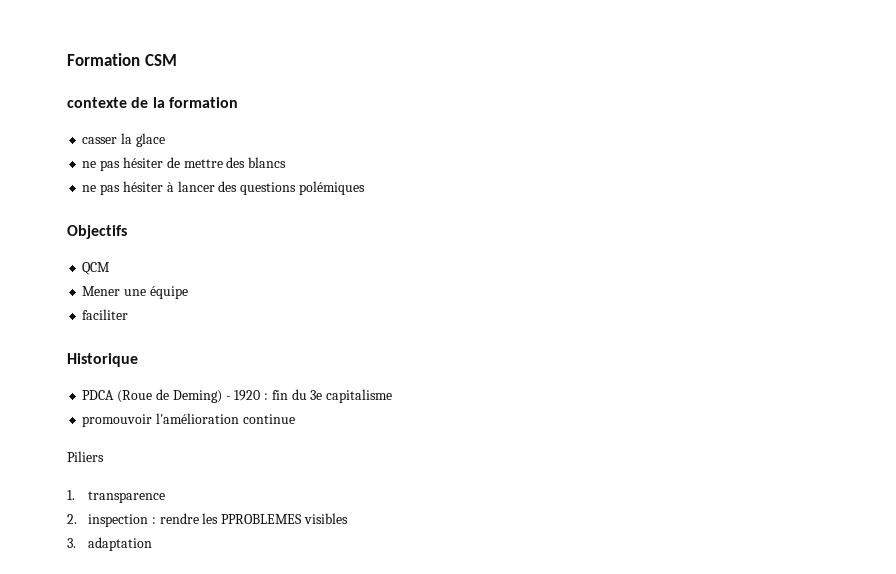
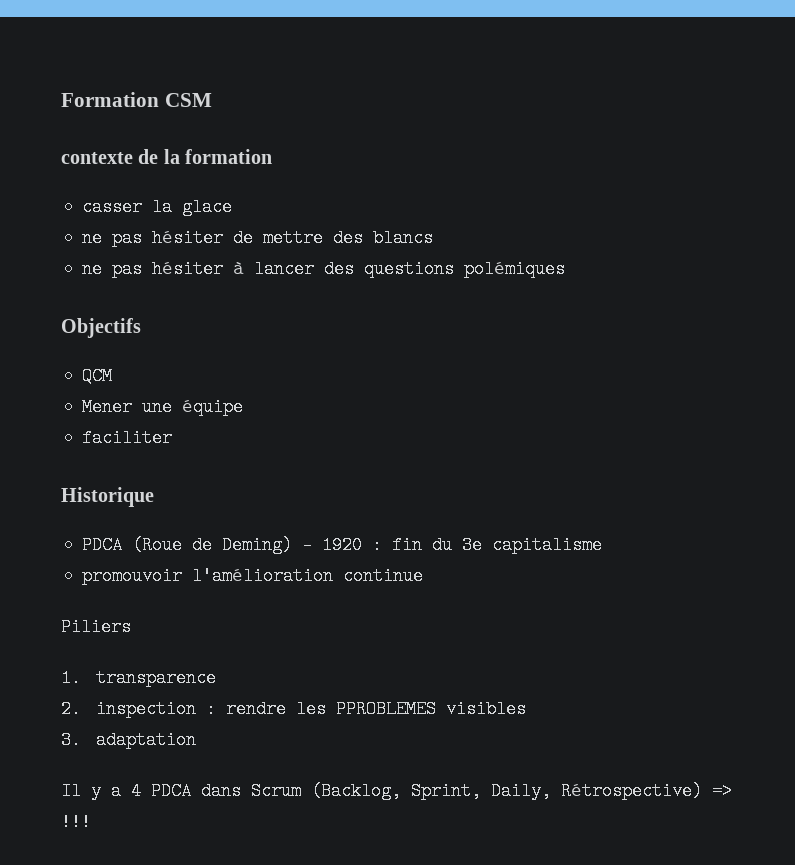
+ Il y a 4 PDCA dans Scrum (Backlog, Sprint, Daily, Rétrospective) => !!!

